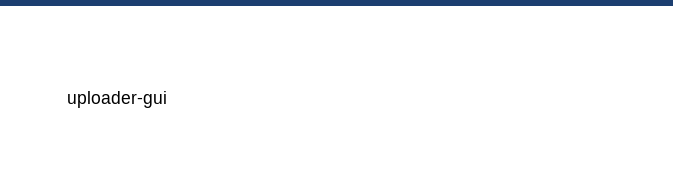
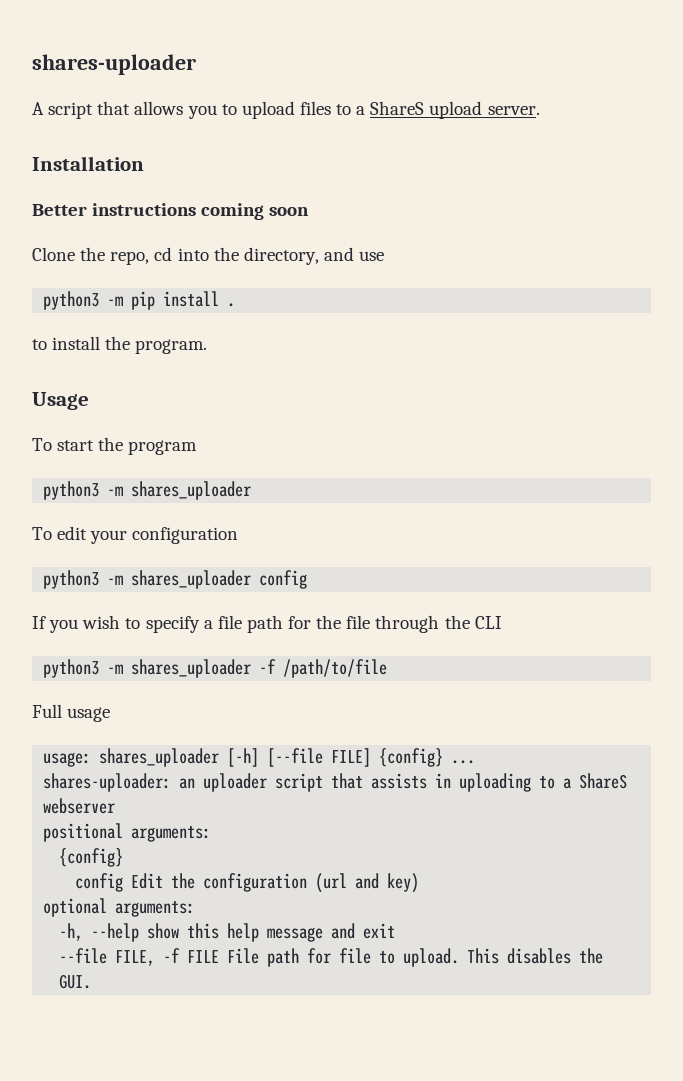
- uploader-gui
+ shares-uploader
+ A script that allows you to upload files to a ShareS upload server.
+ Installation
+ Better instructions coming soon
+ Clone the repo, cd into the directory, and use
+ python3 -m pip install .
+ to install the program.
+ Usage
+ To start the program
+ python3 -m shares_uploader
+ To edit your configuration
+ python3 -m shares_uploader config
+ If you wish to specify a file path for the file through the CLI
+ python3 -m shares_uploader -f /path/to/file
+ Full usage
+ usage: shares_uploader [-h] [--file FILE] {config} ...
+ shares-uploader: an uploader script that assists in uploading to a ShareS webserver
+ positional arguments:
+ {config}
+ config Edit the configuration (url and key)
+ optional arguments:
+ -h, --help show this help message and exit
+ --file FILE, -f FILE File path for file to upload. This disables the GUI.

